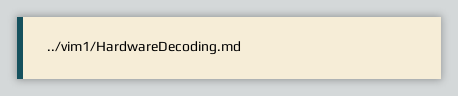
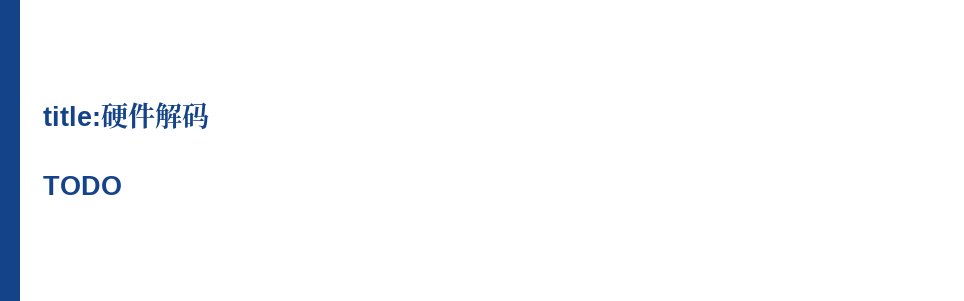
- ../vim1/HardwareDecoding.md
+ title:硬件解码
+ TODO

